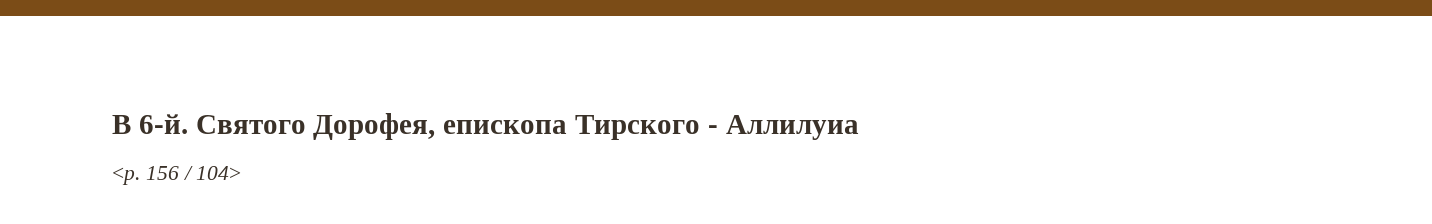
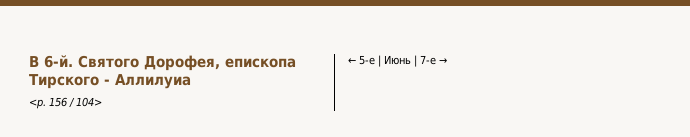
+ ← 5-е | Июнь | 7-е →

